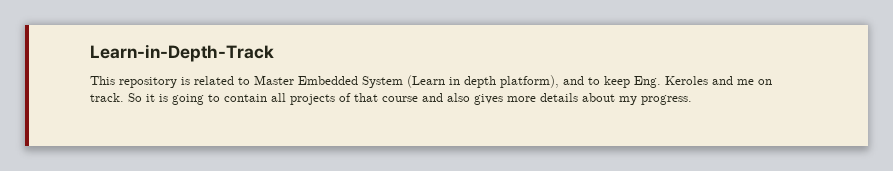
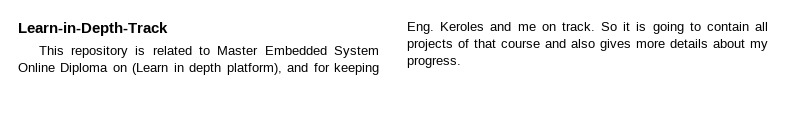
- This repository is related to Master Embedded System (Learn in depth platform), and to keep Eng. Keroles and me on track.
+ This repository is related to Master Embedded System Online Diploma on (Learn in depth platform), and for keeping Eng. Keroles and me on track.

